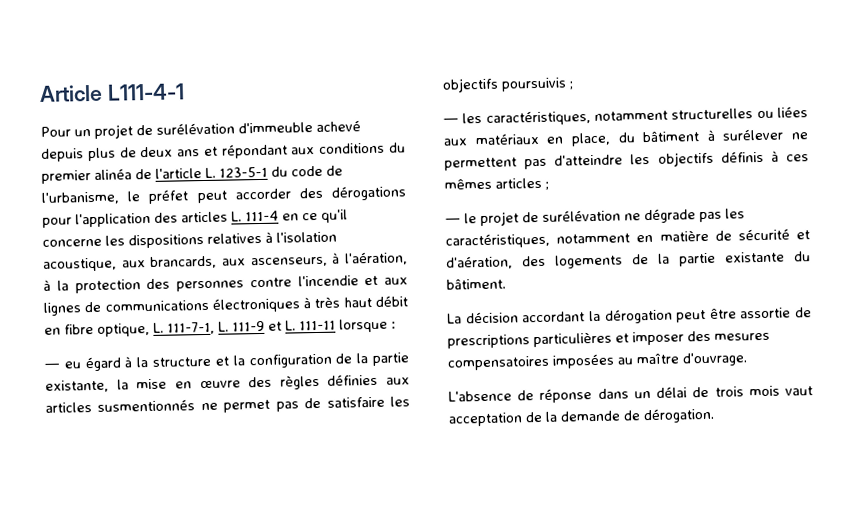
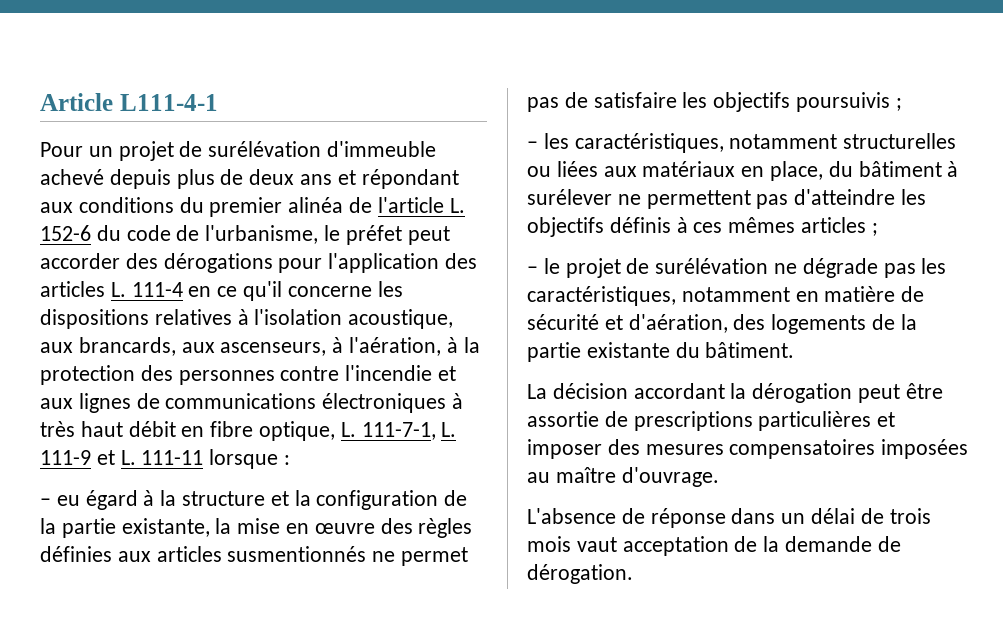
- Pour un projet de surélévation d'immeuble achevé depuis plus de deux ans et répondant aux conditions du premier alinéa de l'article L. 123-5-1 du code de l'urbanisme, le préfet peut accorder des dérogations pour l'application des articles L. 111-4 en ce qu'il concerne les dispositions relatives à l'isolation acoustique, aux brancards, aux ascenseurs, à l'aération, à la protection des personnes contre l'incendie et aux lignes de communications électroniques à très haut débit en fibre optique, L. 111-7-1, L. 111-9 et L. 111-11 lorsque :
+ Pour un projet de surélévation d'immeuble achevé depuis plus de deux ans et répondant aux conditions du premier alinéa de l'article L. 152-6 du code de l'urbanisme, le préfet peut accorder des dérogations pour l'application des articles L. 111-4 en ce qu'il concerne les dispositions relatives à l'isolation acoustique, aux brancards, aux ascenseurs, à l'aération, à la protection des personnes contre l'incendie et aux lignes de communications électroniques à très haut débit en fibre optique, L. 111-7-1, L. 111-9 et L. 111-11 lorsque :
- ― eu égard à la structure et la configuration de la partie existante, la mise en œuvre des règles définies aux articles susmentionnés ne permet pas de satisfaire les objectifs poursuivis ;
+ – eu égard à la structure et la configuration de la partie existante, la mise en œuvre des règles définies aux articles susmentionnés ne permet pas de satisfaire les objectifs poursuivis ;
- ― les caractéristiques, notamment structurelles ou liées aux matériaux en place, du bâtiment à surélever ne permettent pas d'atteindre les objectifs définis à ces mêmes articles ;
+ – les caractéristiques, notamment structurelles ou liées aux matériaux en place, du bâtiment à surélever ne permettent pas d'atteindre les objectifs définis à ces mêmes articles ;
- ― le projet de surélévation ne dégrade pas les caractéristiques, notamment en matière de sécurité et d'aération, des logements de la partie existante du bâtiment.
+ – le projet de surélévation ne dégrade pas les caractéristiques, notamment en matière de sécurité et d'aération, des logements de la partie existante du bâtiment.

